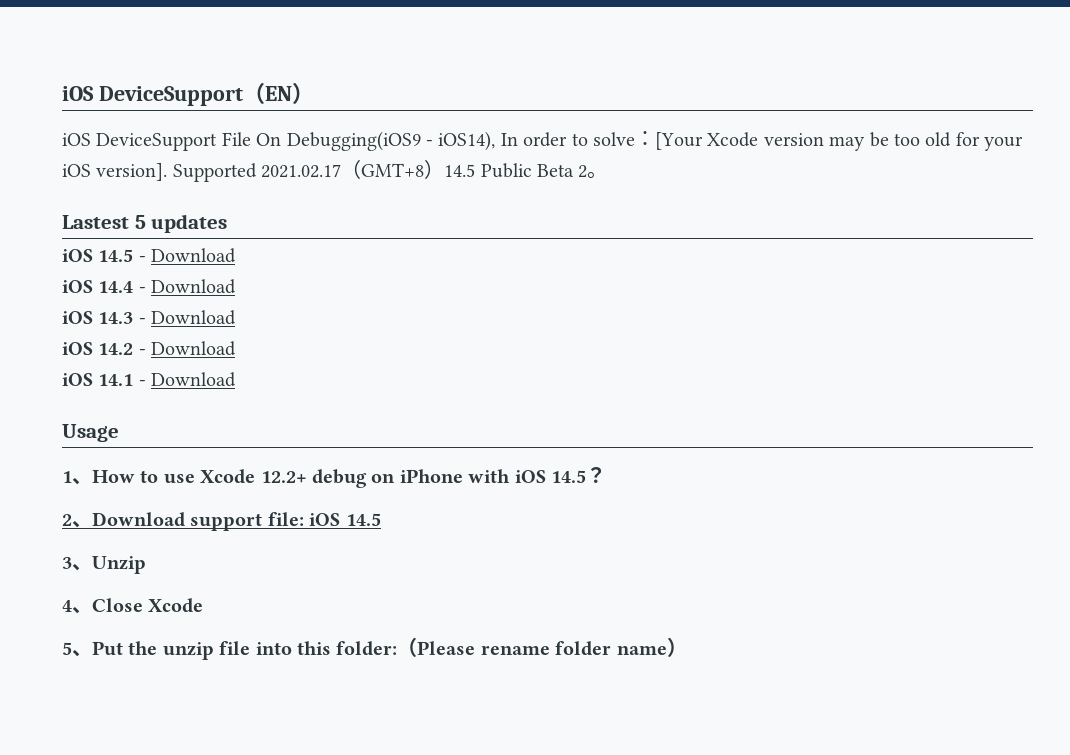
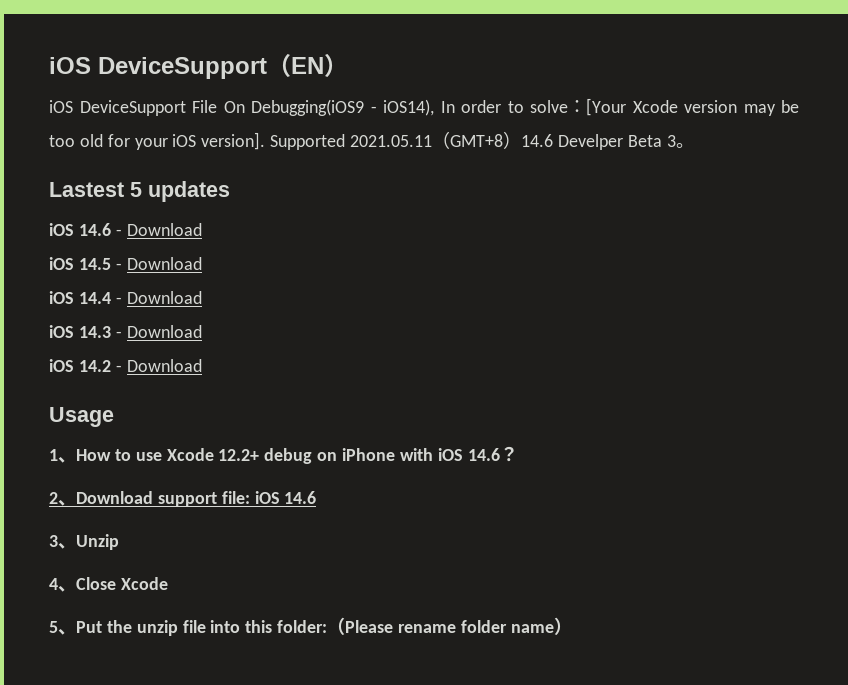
- Supported 2021.02.17（GMT+8）14.5 Public Beta 2。
+ Supported 2021.05.11（GMT+8）14.6 Develper Beta 3。
+ iOS 14.6 - Download
- iOS 14.1 - Download
- 1、How to use Xcode 12.2+ debug on iPhone with iOS 14.5？
+ 1、How to use Xcode 12.2+ debug on iPhone with iOS 14.6？
- 2、Download support file: iOS 14.5
+ 2、Download support file: iOS 14.6

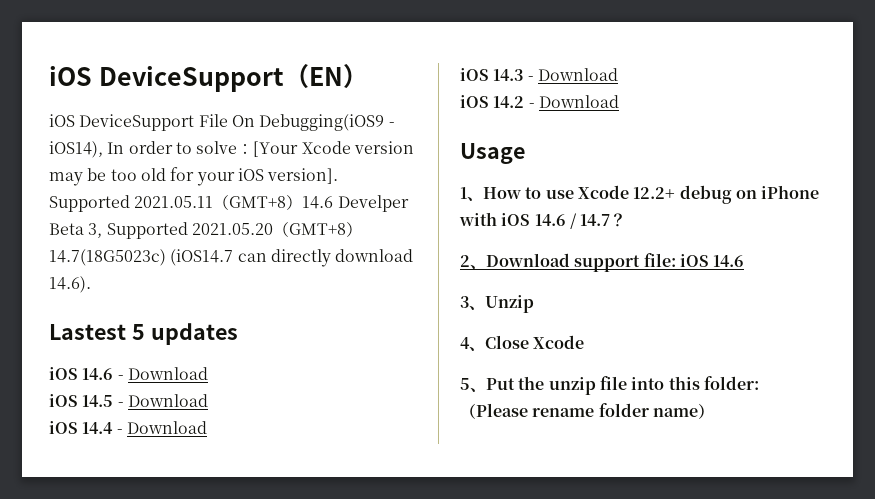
- Supported 2021.05.11（GMT+8）14.6 Develper Beta 3。
+ Supported 2021.05.11（GMT+8）14.6 Develper Beta 3, Supported 2021.05.20（GMT+8）14.7(18G5023c) (iOS14.7 can directly download 14.6).
- 1、How to use Xcode 12.2+ debug on iPhone with iOS 14.6？
+ 1、How to use Xcode 12.2+ debug on iPhone with iOS 14.6 / 14.7？

